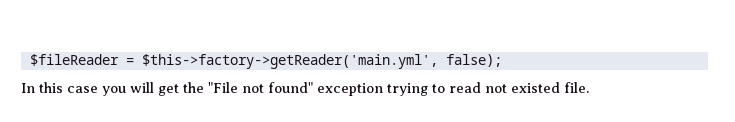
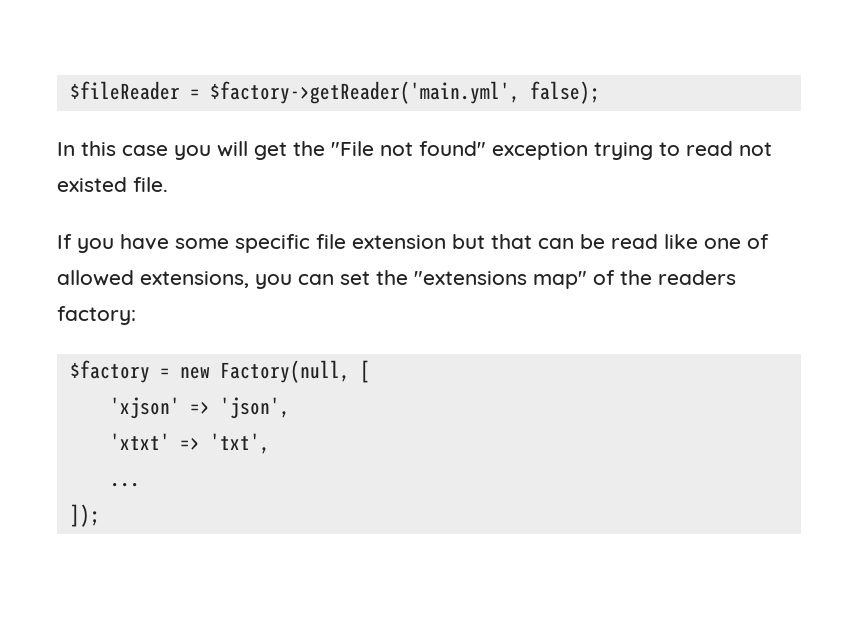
- $fileReader = $this->factory->getReader('main.yml', false);
+ $fileReader = $factory->getReader('main.yml', false);
+ If you have some specific file extension but that can be read like one of allowed extensions, you can set the "extensions map" of the readers factory:
+ $factory = new Factory(null, [
+ 'xjson' => 'json',
+ 'xtxt' => 'txt',
+ ...
+ ]);

